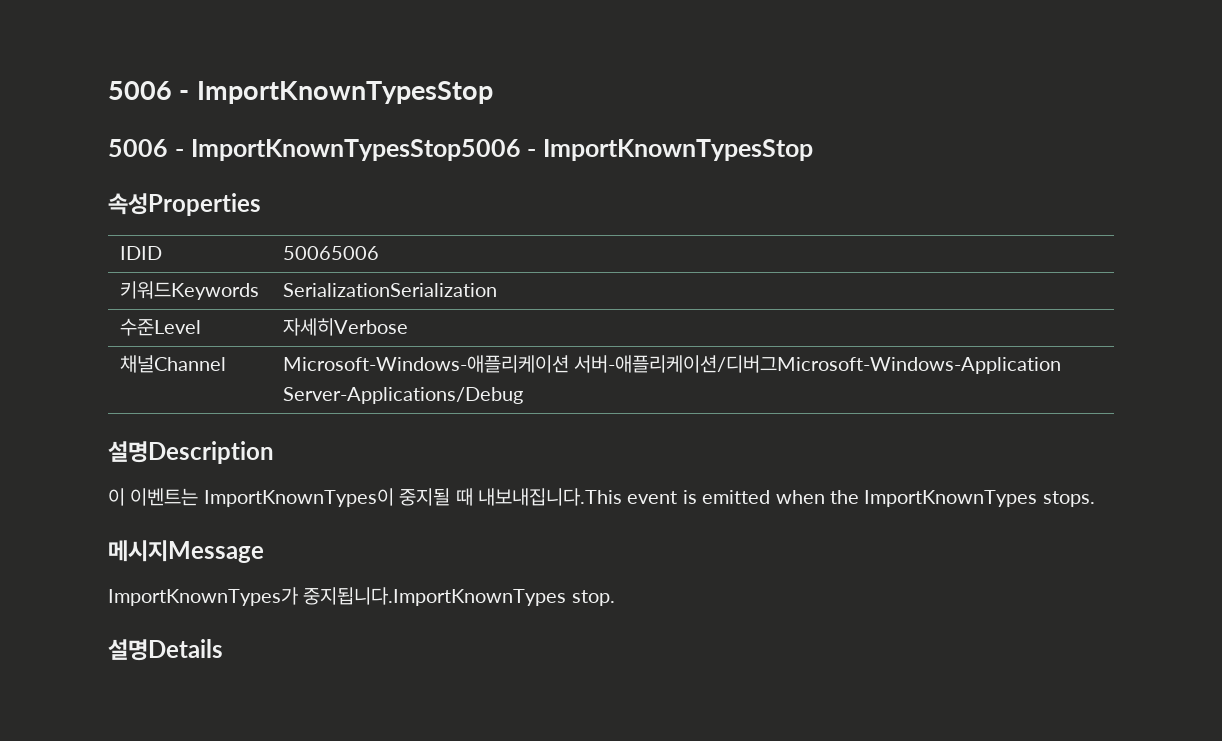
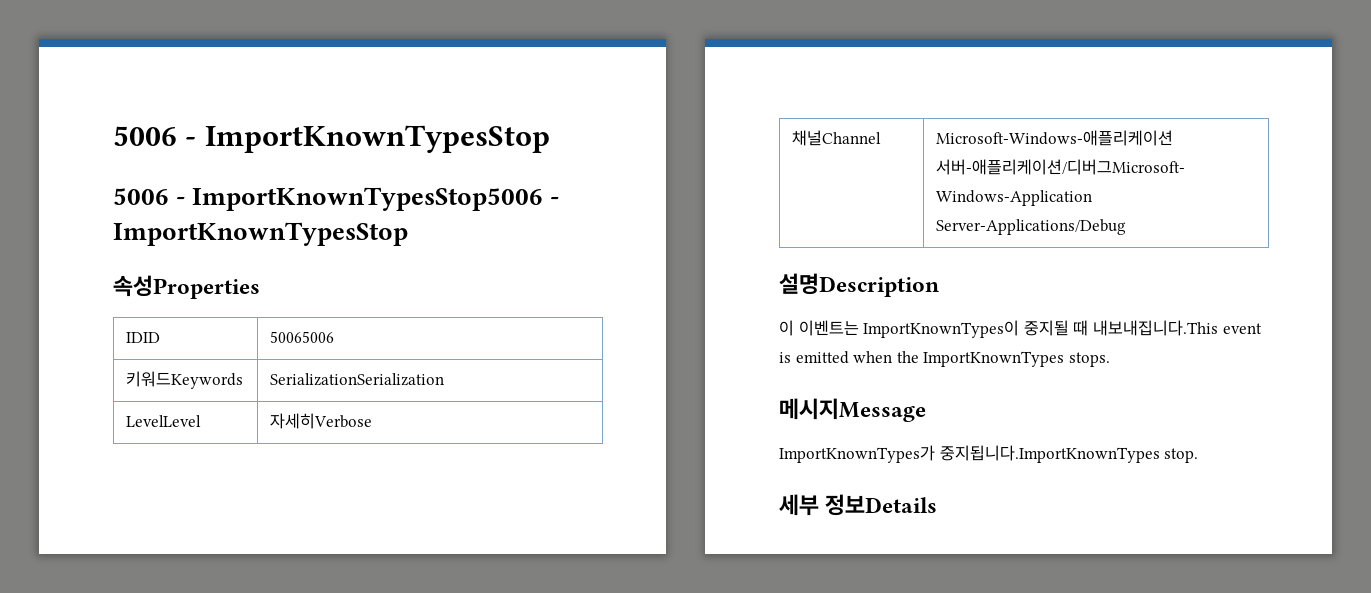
- 수준Level | 자세히Verbose
+ LevelLevel | 자세히Verbose
- 설명Details
+ 세부 정보Details

